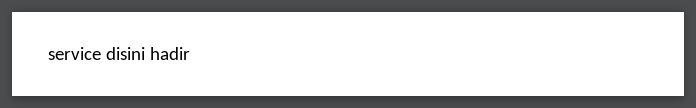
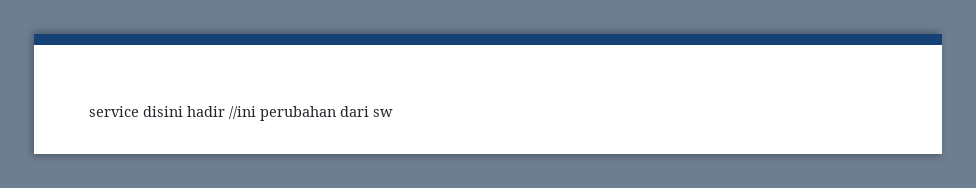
- service disini hadir
+ service disini hadir //ini perubahan dari sw

